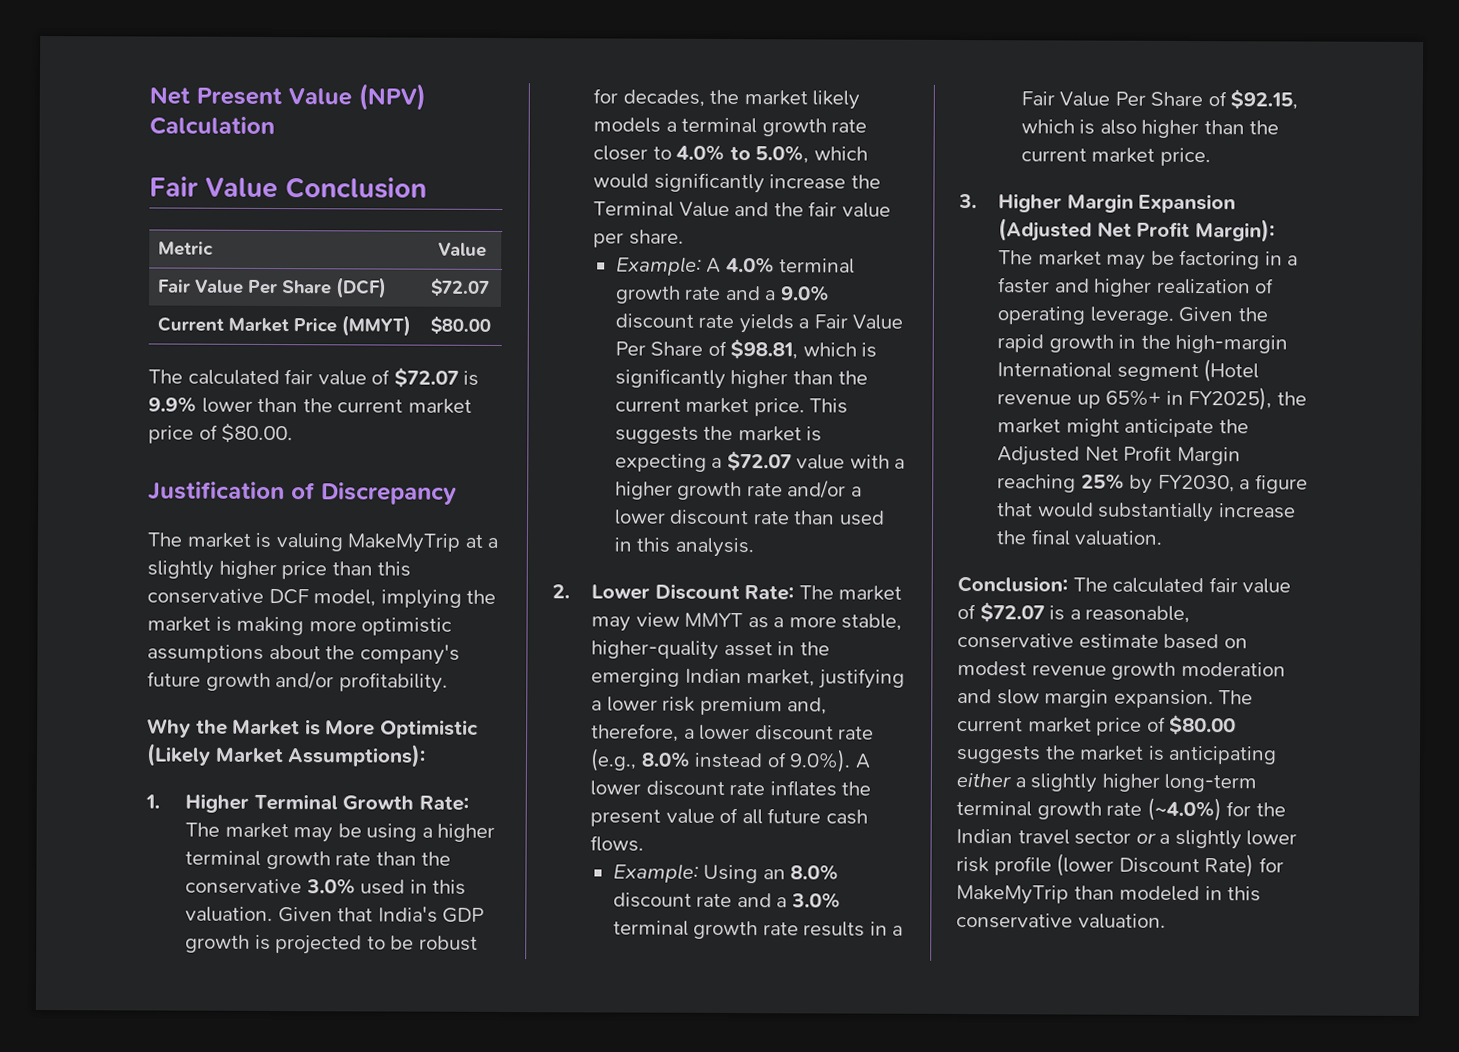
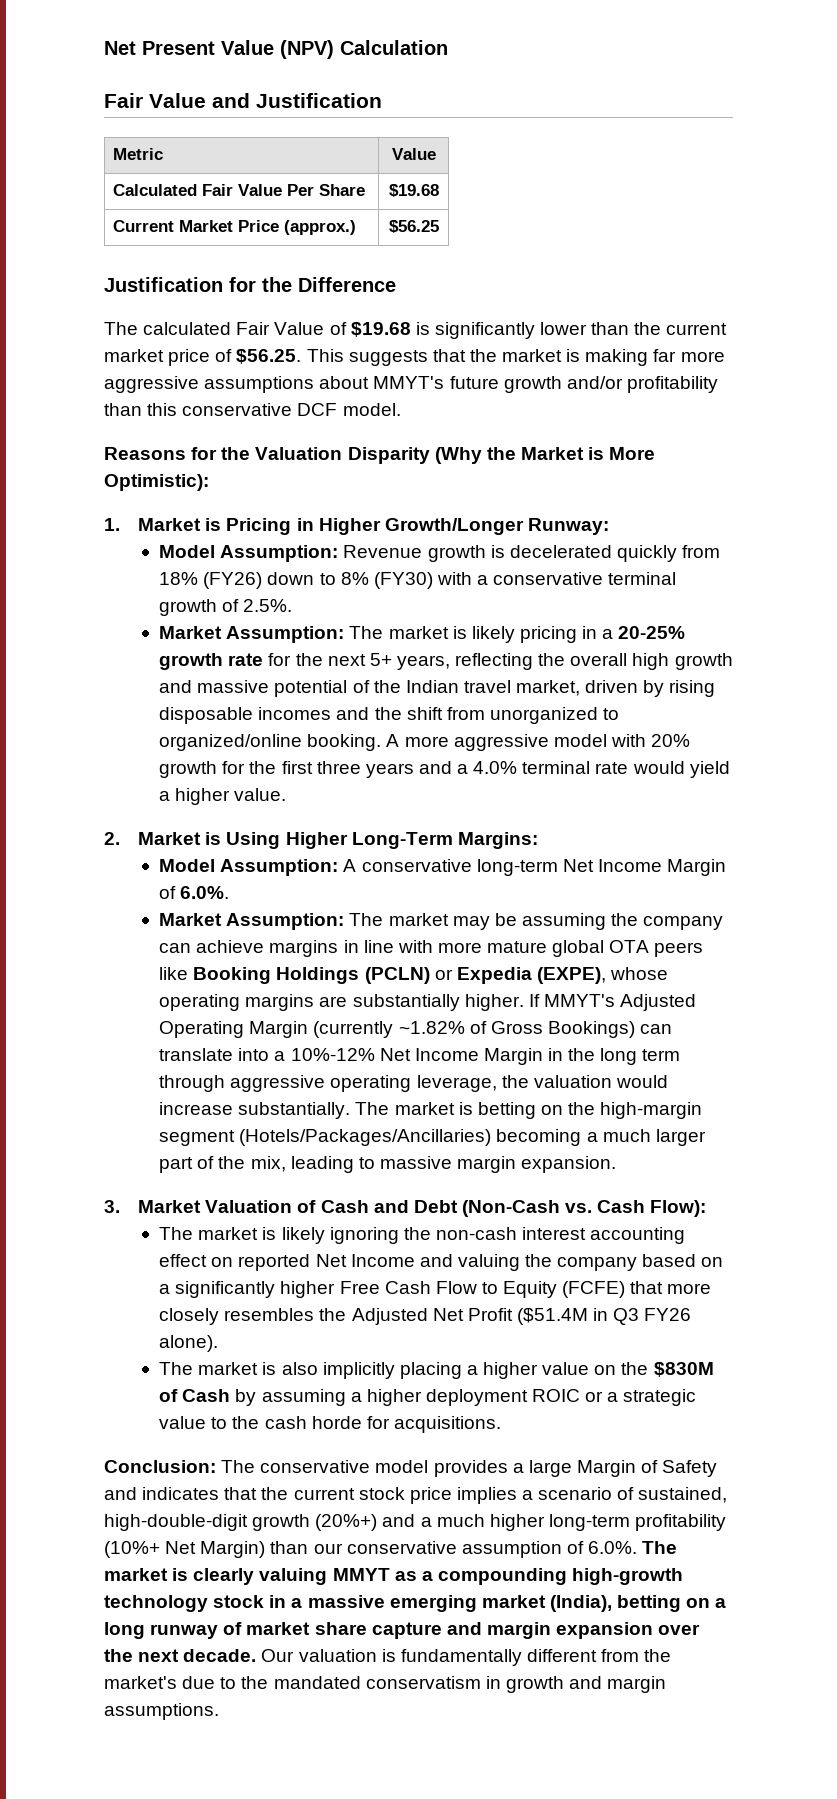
- Fair Value Conclusion
+ Fair Value and Justification
- Fair Value Per Share (DCF) | $72.07
+ Calculated Fair Value Per Share | $19.68
- Current Market Price (MMYT) | $80.00
- The calculated fair value of $72.07 is 9.9% lower than the current market price of $80.00.
- Justification of Discrepancy
- The market is valuing MakeMyTrip at a slightly higher price than this conservative DCF model, implying the market is making more optimistic assumptions about the company's future growth and/or profitability.
- Why the Market is More Optimistic (Likely Market Assumptions):
- 1. Higher Terminal Growth Rate: The market may be using a higher terminal growth rate than the conservative 3.0% used in this valuation. Given that India's GDP growth is projected to be robust for decades, the market likely models a terminal growth rate closer to 4.0% to 5.0%, which would significantly increase the Terminal Value and the fair value per share.
- Example: A 4.0% terminal growth rate and a 9.0% discount rate yields a Fair Value Per Share of $98.81, which is significantly higher than the current market price. This suggests the market is expecting a $72.07 value with a higher growth rate and/or a lower discount rate than used in this analysis.
- 2. Lower Discount Rate: The market may view MMYT as a more stable, higher-quality asset in the emerging Indian market, justifying a lower risk premium and, therefore, a lower discount rate (e.g., 8.0% instead of 9.0%). A lower discount rate inflates the present value of all future cash flows.
- Example: Using an 8.0% discount rate and a 3.0% terminal growth rate results in a Fair Value Per Share of $92.15, which is also higher than the current market price.
- 3. Higher Margin Expansion (Adjusted Net Profit Margin): The market may be factoring in a faster and higher realization of operating leverage. Given the rapid growth in the high-margin International segment (Hotel revenue up 65%+ in FY2025), the market might anticipate the Adjusted Net Profit Margin reaching 25% by FY2030, a figure that would substantially increase the final valuation.
- Conclusion: The calculated fair value of $72.07 is a reasonable, conservative estimate based on modest revenue growth moderation and slow margin expansion. The current market price of $80.00 suggests the market is anticipating either a slightly higher long-term terminal growth rate (~4.0%) for the Indian travel sector or a slightly lower risk profile (lower Discount Rate) for MakeMyTrip than modeled in this conservative valuation.
+ Current Market Price (approx.) | $56.25
+ Justification for the Difference
+ The calculated Fair Value of $19.68 is significantly lower than the current market price of $56.25. This suggests that the market is making far more aggressive assumptions about MMYT's future growth and/or profitability than this conservative DCF model.
+ Reasons for the Valuation Disparity (Why the Market is More Optimistic):
+ 1. Market is Pricing in Higher Growth/Longer Runway:
+ Model Assumption: Revenue growth is decelerated quickly from 18% (FY26) down to 8% (FY30) with a conservative terminal growth of 2.5%.
+ Market Assumption: The market is likely pricing in a 20-25% growth rate for the next 5+ years, reflecting the overall high growth and massive potential of the Indian travel market, driven by rising disposable incomes and the shift from unorganized to organized/online booking. A more aggressive model with 20% growth for the first three years and a 4.0% terminal rate would yield a higher value.
+ 2. Market is Using Higher Long-Term Margins:
+ Model Assumption: A conservative long-term Net Income Margin of 6.0%.
+ Market Assumption: The market may be assuming the company can achieve margins in line with more mature global OTA peers like Booking Holdings (PCLN) or Expedia (EXPE), whose operating margins are substantially higher. If MMYT's Adjusted Operating Margin (currently ~1.82% of Gross Bookings) can translate into a 10%-12% Net Income Margin in the long term through aggressive operating leverage, the valuation would increase substantially. The market is betting on the high-margin segment (Hotels/Packages/Ancillaries) becoming a much larger part of the mix, leading to massive margin expansion.
+ 3. Market Valuation of Cash and Debt (Non-Cash vs. Cash Flow):
+ The market is likely ignoring the non-cash interest accounting effect on reported Net Income and valuing the company based on a significantly higher Free Cash Flow to Equity (FCFE) that more closely resembles the Adjusted Net Profit ($51.4M in Q3 FY26 alone).
+ The market is also implicitly placing a higher value on the $830M of Cash by assuming a higher deployment ROIC or a strategic value to the cash horde for acquisitions.
+ Conclusion: The conservative model provides a large Margin of Safety and indicates that the current stock price implies a scenario of sustained, high-double-digit growth (20%+) and a much higher long-term profitability (10%+ Net Margin) than our conservative assumption of 6.0%. The market is clearly valuing MMYT as a compounding high-growth technology stock in a massive emerging market (India), betting on a long runway of market share capture and margin expansion over the next decade. Our valuation is fundamentally different from the market's due to the mandated conservatism in growth and margin assumptions.

